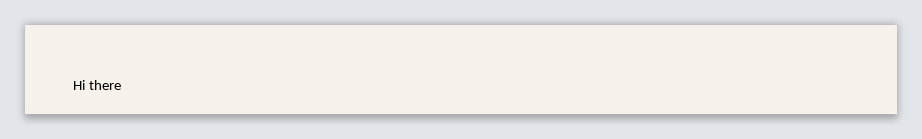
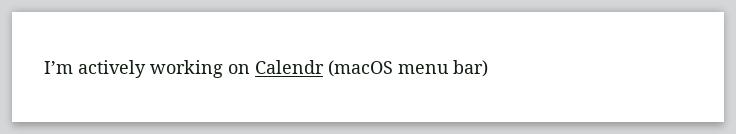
- Hi there
+ I’m actively working on Calendr (macOS menu bar)

